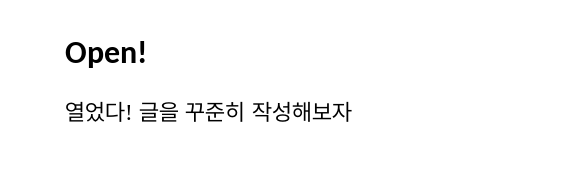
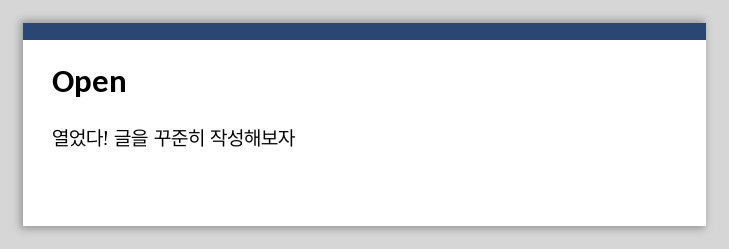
- Open!
+ Open

